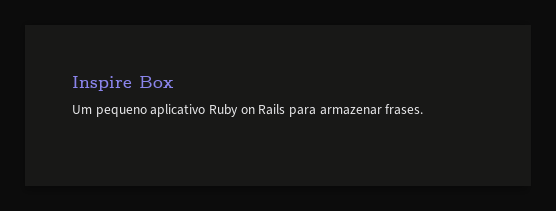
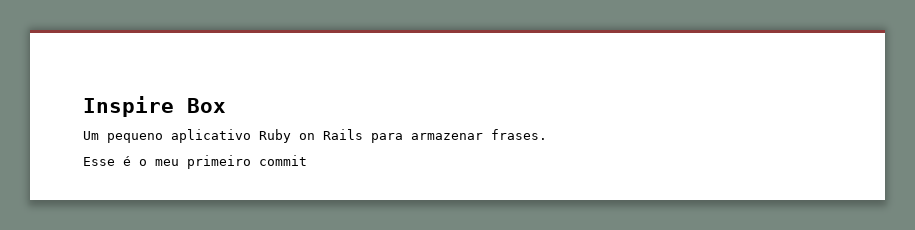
+ Esse é o meu primeiro commit

